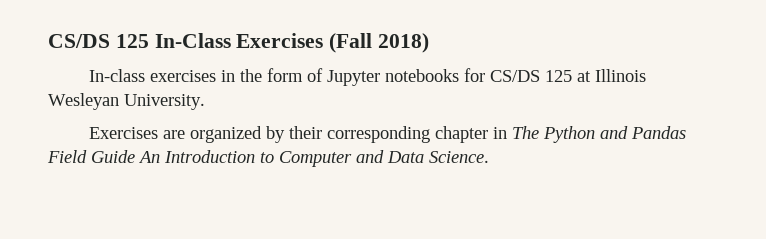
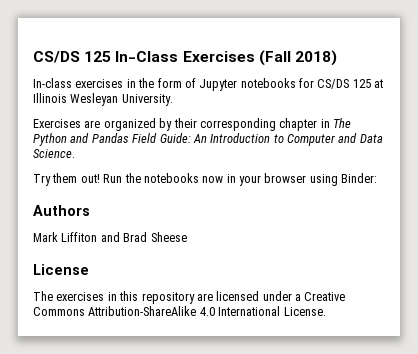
- Exercises are organized by their corresponding chapter in The Python and Pandas Field Guide An Introduction to Computer and Data Science.
+ Exercises are organized by their corresponding chapter in The Python and Pandas Field Guide: An Introduction to Computer and Data Science.
+ Try them out! Run the notebooks now in your browser using Binder:
+ Authors
+ Mark Liffiton and Brad Sheese
+ License
+ The exercises in this repository are licensed under a Creative Commons Attribution-ShareAlike 4.0 International License.

